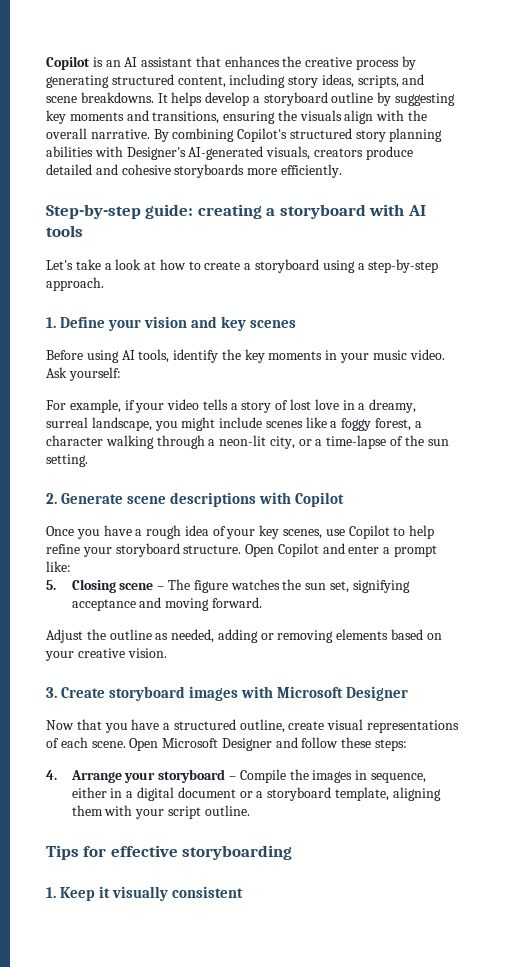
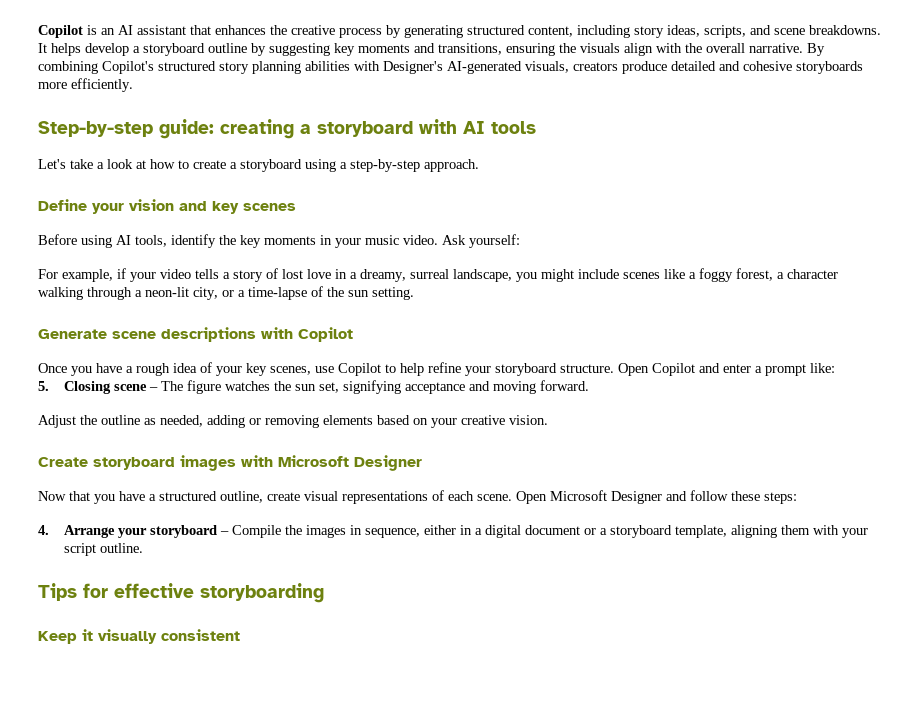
- 1. Define your vision and key scenes
+ Define your vision and key scenes
- 2. Generate scene descriptions with Copilot
+ Generate scene descriptions with Copilot
- 3. Create storyboard images with Microsoft Designer
+ Create storyboard images with Microsoft Designer
- 1. Keep it visually consistent
+ Keep it visually consistent

